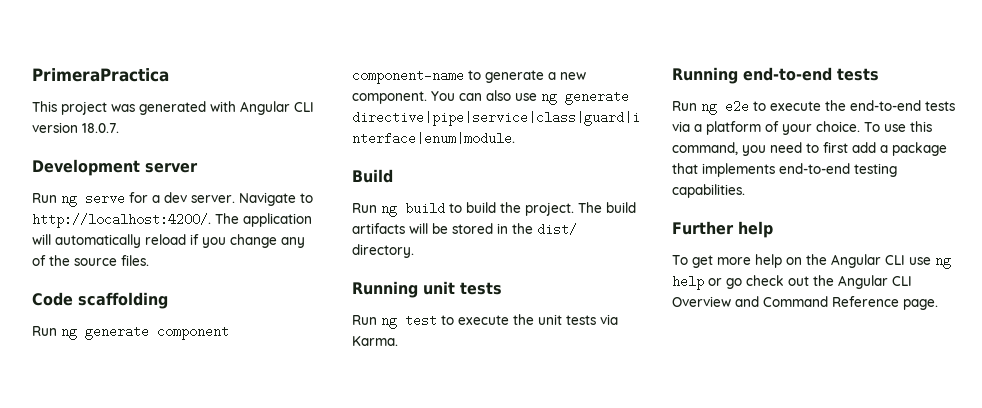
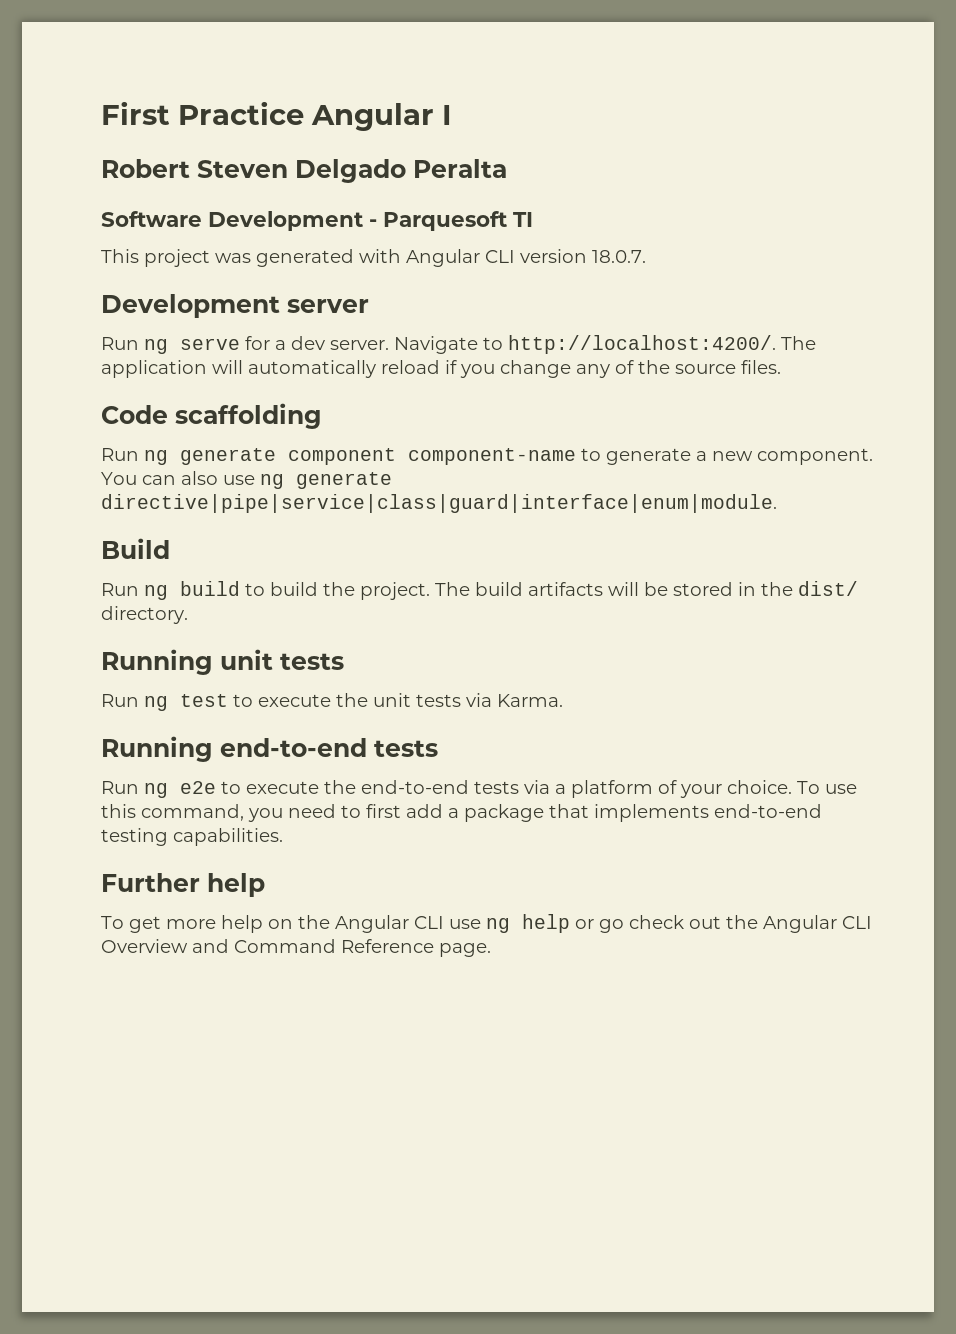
- PrimeraPractica
+ First Practice Angular I
+ Robert Steven Delgado Peralta
+ Software Development - Parquesoft TI

